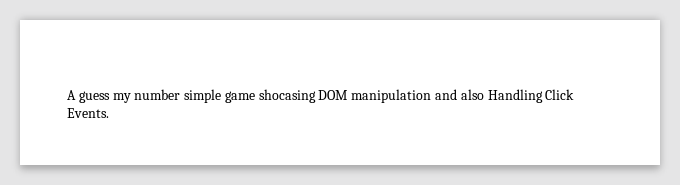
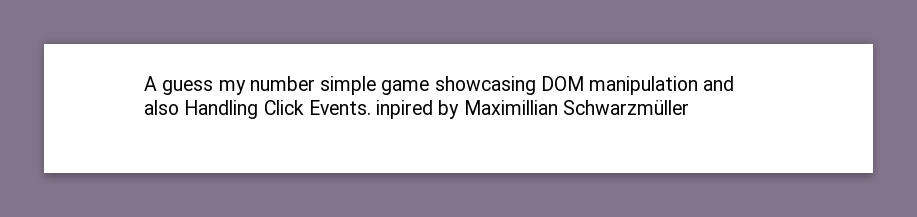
- A guess my number simple game shocasing DOM manipulation and also Handling Click Events.
+ A guess my number simple game showcasing DOM manipulation and also Handling Click Events. inpired by Maximillian Schwarzmüller

